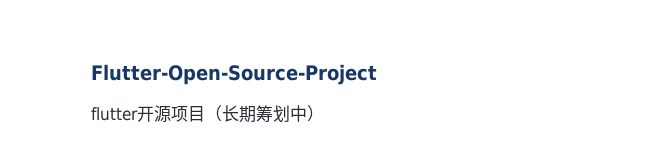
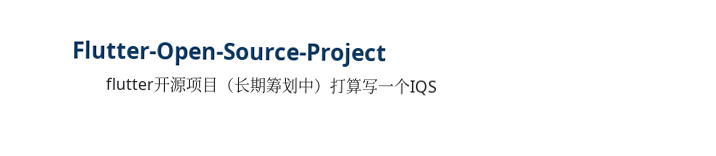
- flutter开源项目（长期筹划中）
+ flutter开源项目（长期筹划中）打算写一个IQS

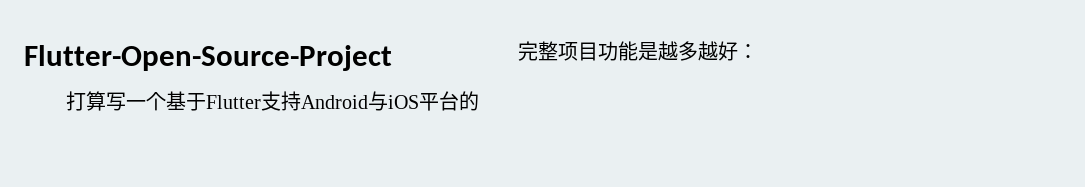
- flutter开源项目（长期筹划中）打算写一个IQS
+ 打算写一个基于Flutter支持Android与iOS平台的完整项目功能是越多越好：

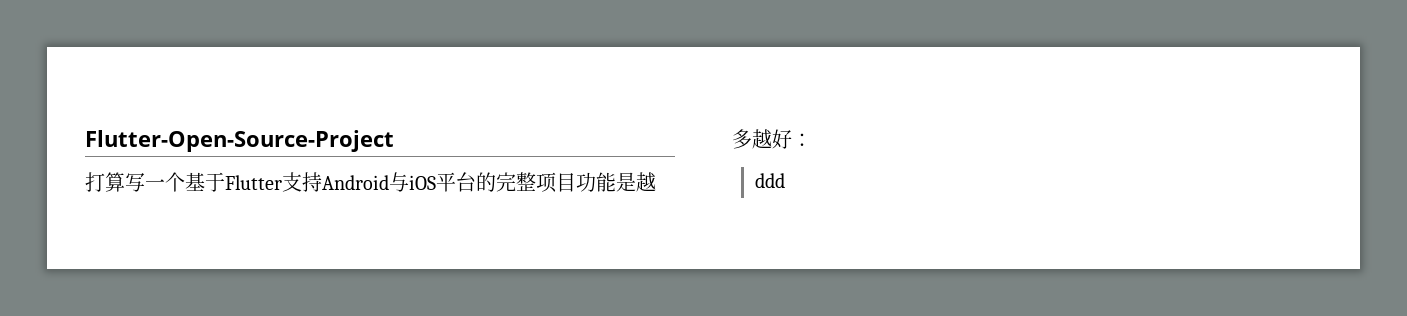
+ ddd

